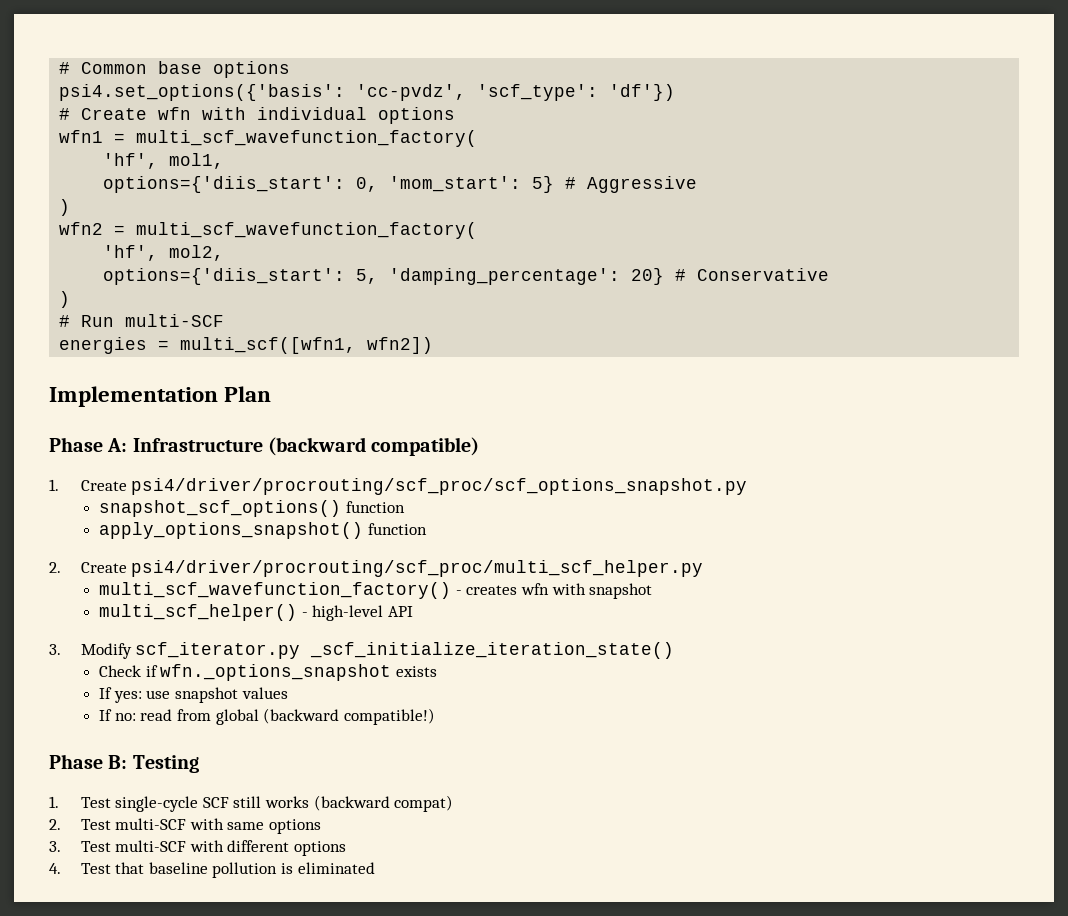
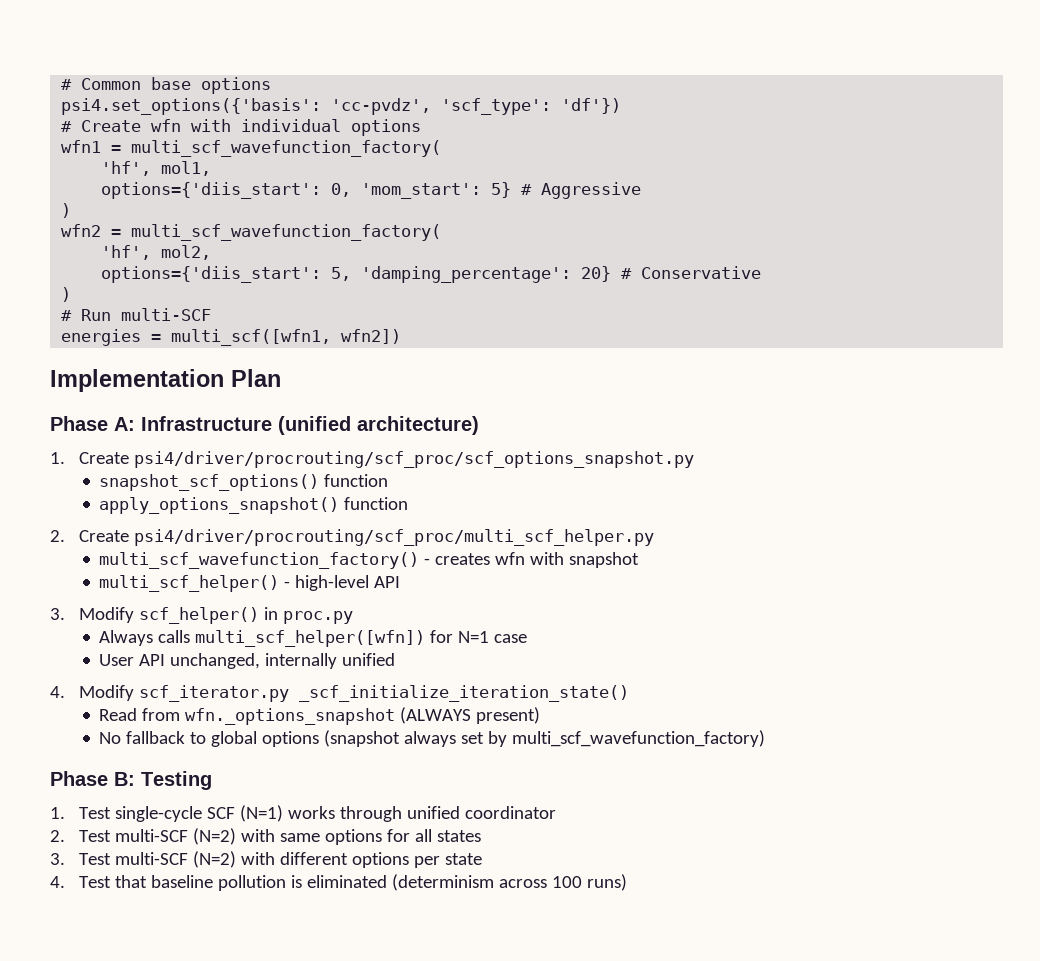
- Phase A: Infrastructure (backward compatible)
+ Phase A: Infrastructure (unified architecture)
- 3. Modify scf_iterator.py _scf_initialize_iteration_state()
- Check if wfn._options_snapshot exists
- If yes: use snapshot values
- If no: read from global (backward compatible!)
+ 3. Modify scf_helper() in proc.py
+ Always calls multi_scf_helper([wfn]) for N=1 case
+ User API unchanged, internally unified
+ 4. Modify scf_iterator.py _scf_initialize_iteration_state()
+ Read from wfn._options_snapshot (ALWAYS present)
+ No fallback to global options (snapshot always set by multi_scf_wavefunction_factory)
- 1. Test single-cycle SCF still works (backward compat)
+ 1. Test single-cycle SCF (N=1) works through unified coordinator
- 2. Test multi-SCF with same options
+ 2. Test multi-SCF (N=2) with same options for all states
- 3. Test multi-SCF with different options
+ 3. Test multi-SCF (N=2) with different options per state
- 4. Test that baseline pollution is eliminated
+ 4. Test that baseline pollution is eliminated (determinism across 100 runs)

